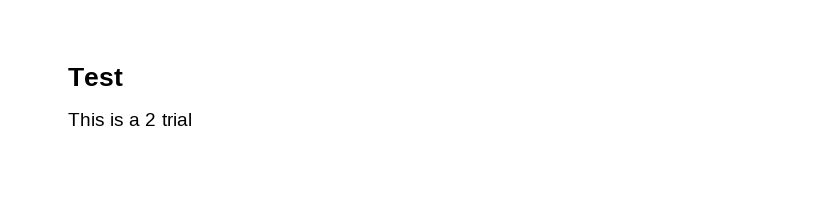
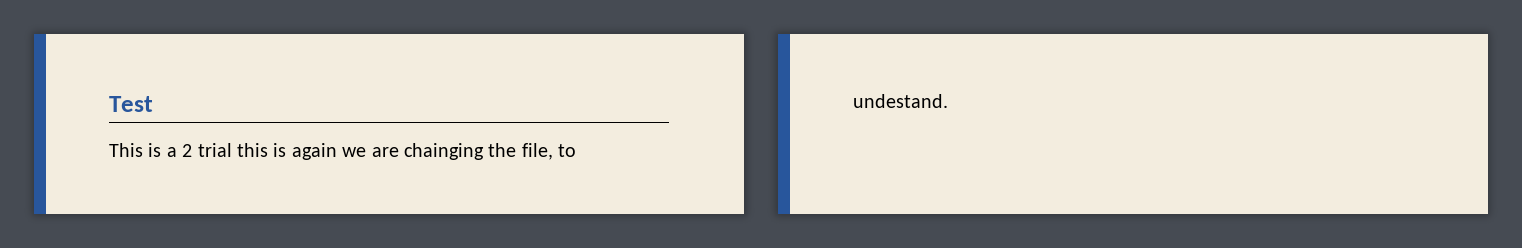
- This is a 2 trial
+ This is a 2 trial this is again we are chainging the file, to undestand.

